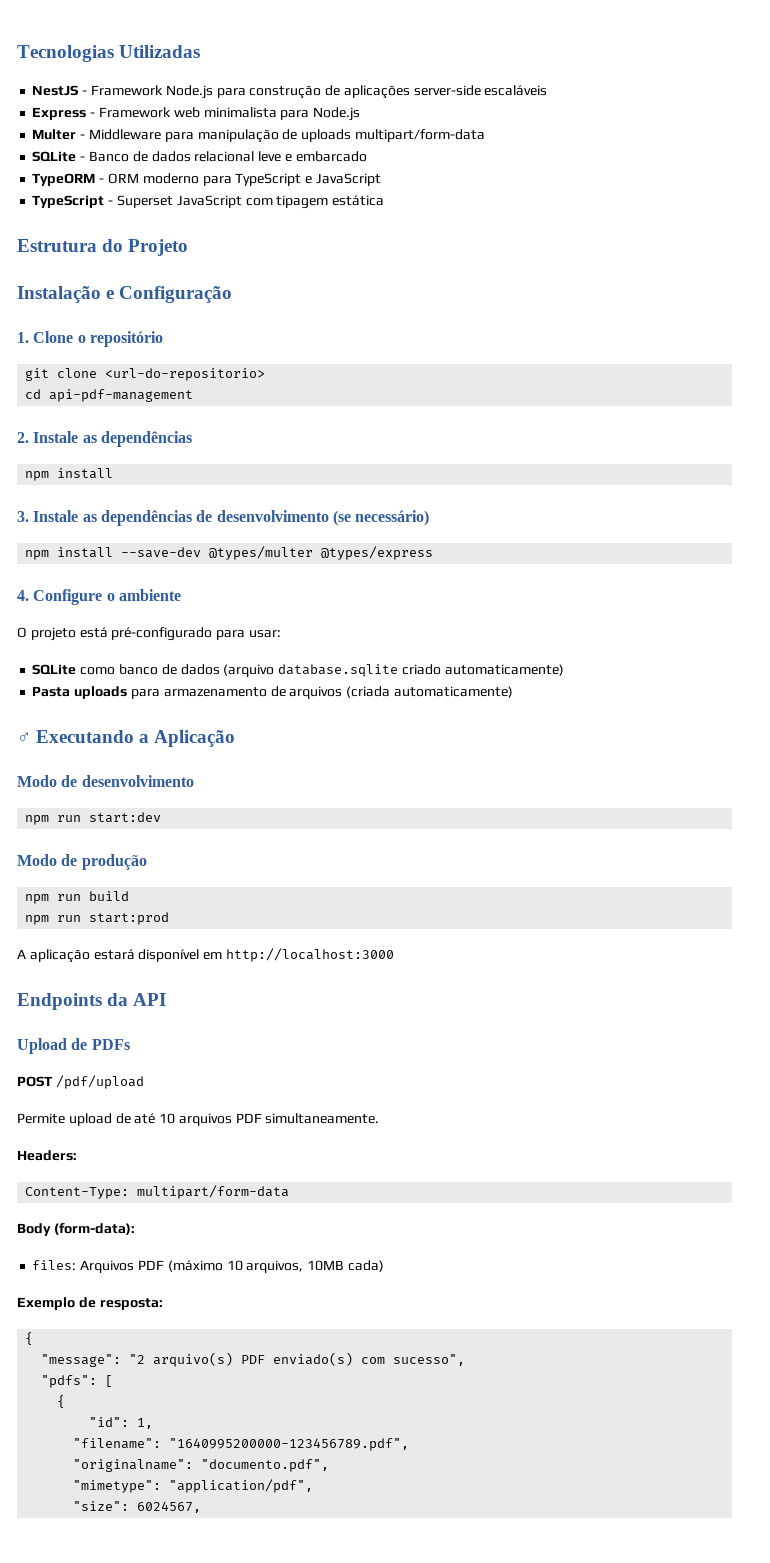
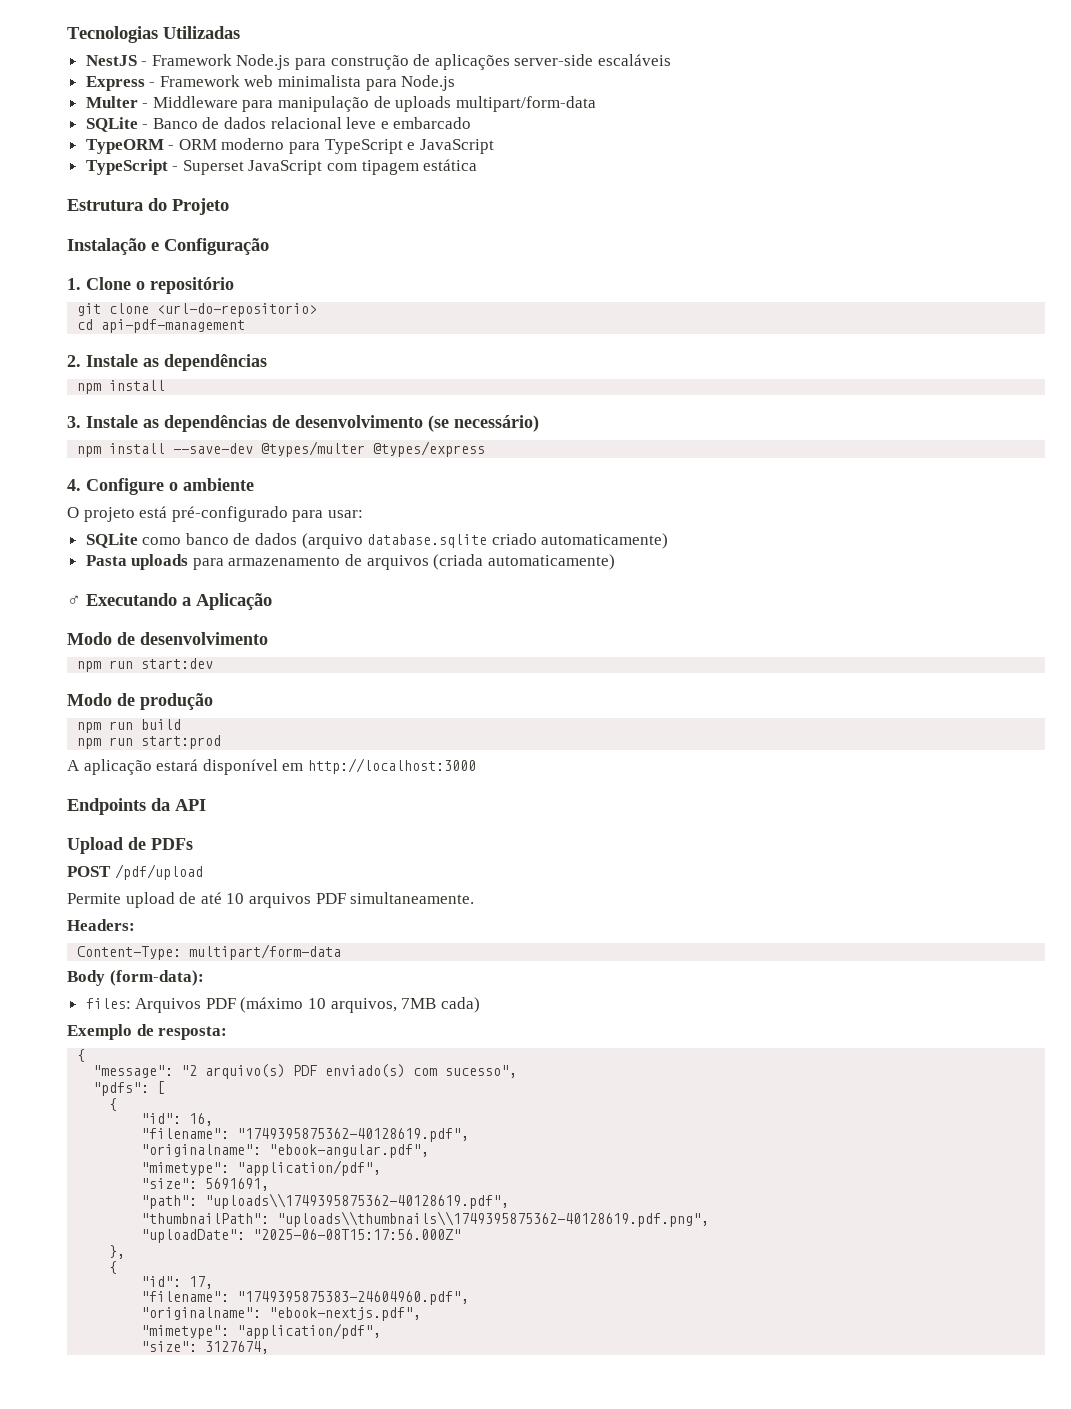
- files: Arquivos PDF (máximo 10 arquivos, 10MB cada)
+ files: Arquivos PDF (máximo 10 arquivos, 7MB cada)
- "id": 1,
- "filename": "1640995200000-123456789.pdf",
- "originalname": "documento.pdf",
+ "id": 16,
+ "filename": "1749395875362-40128619.pdf",
+ "originalname": "ebook-angular.pdf",
  "mimetype": "application/pdf",
- "size": 6024567,
+ "size": 5691691,
+ "path": "uploads\\1749395875362-40128619.pdf",
+ "thumbnailPath": "uploads\\thumbnails\\1749395875362-40128619.pdf.png",
+ "uploadDate": "2025-06-08T15:17:56.000Z"
+ },
+ {
+ "id": 17,
+ "filename": "1749395875383-24604960.pdf",
+ "originalname": "ebook-nextjs.pdf",
+ "mimetype": "application/pdf",
+ "size": 3127674,

